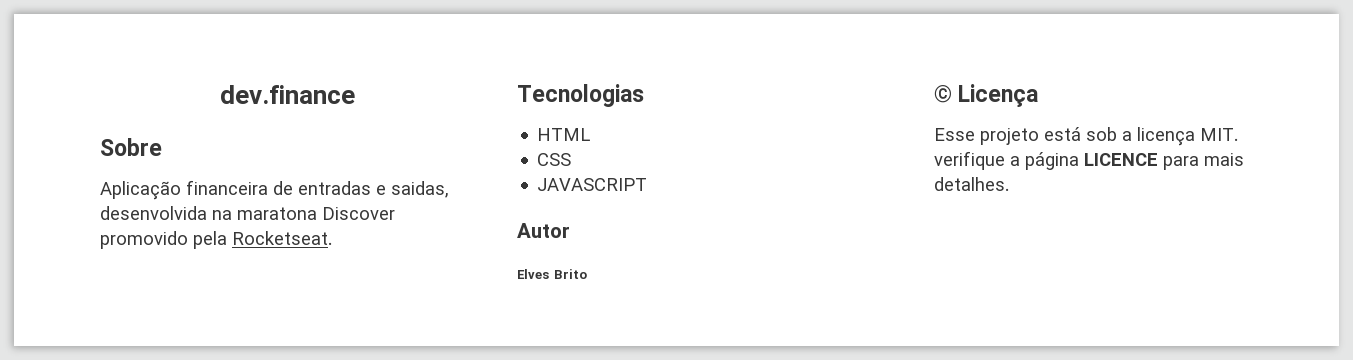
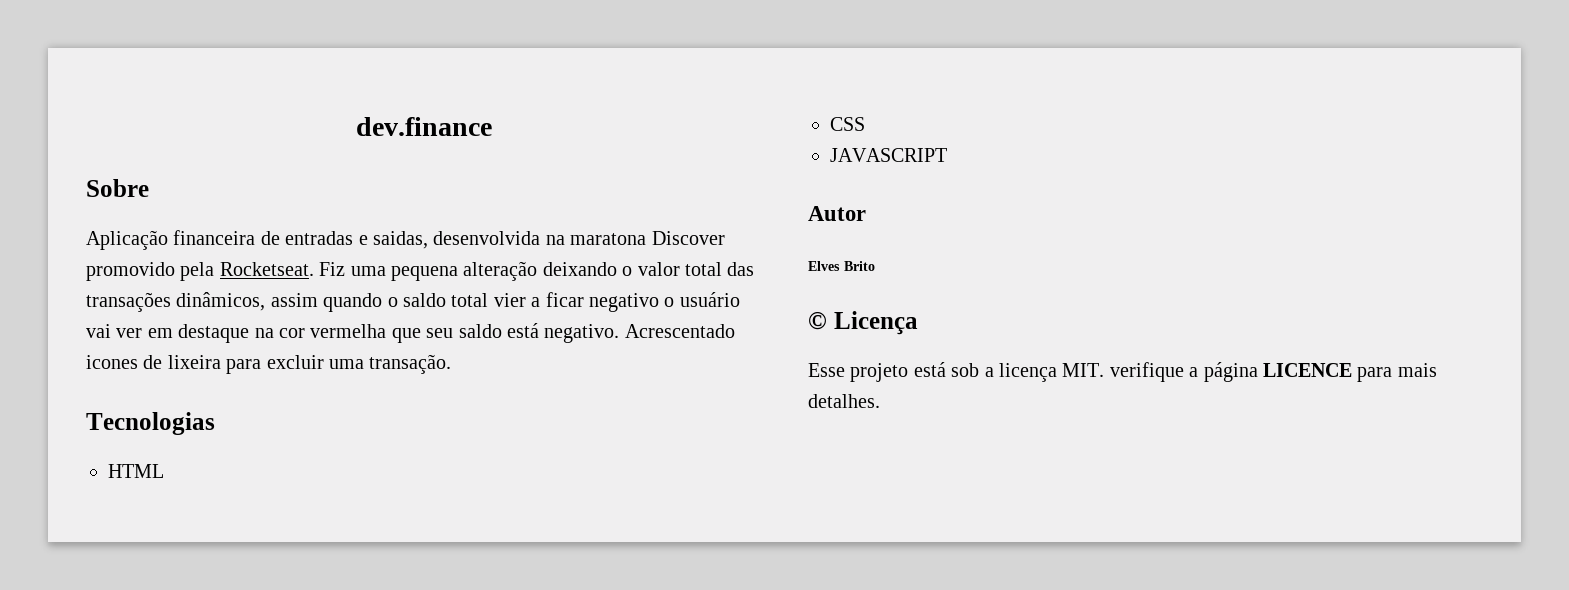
+ Fiz uma pequena alteração deixando o valor total das transações dinâmicos, assim quando o saldo total vier a ficar negativo o usuário vai ver em destaque na cor vermelha que seu saldo está negativo. Acrescentado icones de lixeira para excluir uma transação.

